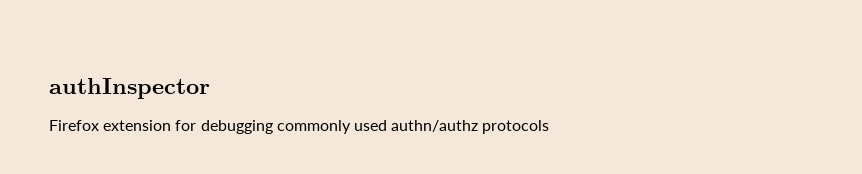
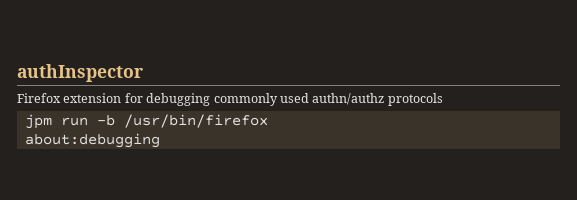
+ jpm run -b /usr/bin/firefox
+ about:debugging

